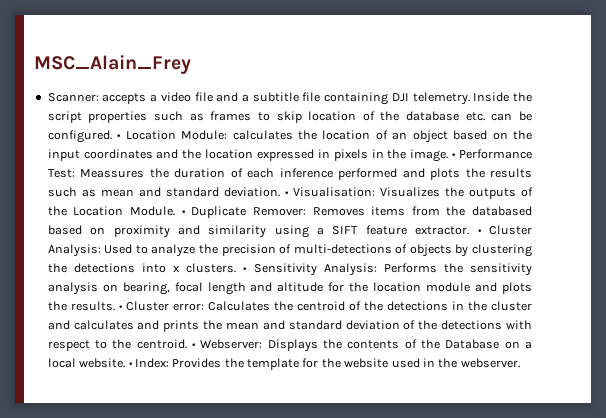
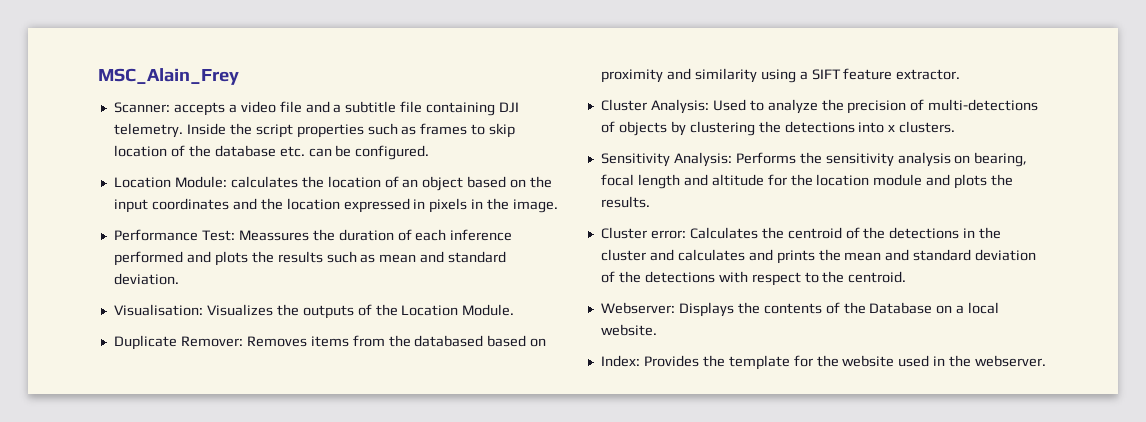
- Inside the script properties such as frames to skip location of the database etc. can be configured. • Location Module:
+ Inside the script properties such as frames to skip location of the database etc. can be configured.
+ Location Module:
- calculates the location of an object based on the input coordinates and the location expressed in pixels in the image. • Performance Test:
+ calculates the location of an object based on the input coordinates and the location expressed in pixels in the image.
+ Performance Test:
- Meassures the duration of each inference performed and plots the results such as mean and standard deviation. • Visualisation:
+ Meassures the duration of each inference performed and plots the results such as mean and standard deviation.
+ Visualisation:
- Visualizes the outputs of the Location Module. • Duplicate Remover:
+ Visualizes the outputs of the Location Module.
+ Duplicate Remover:
- Removes items from the databased based on proximity and similarity using a SIFT feature extractor. • Cluster Analysis:
+ Removes items from the databased based on proximity and similarity using a SIFT feature extractor.
+ Cluster Analysis:
- Used to analyze the precision of multi-detections of objects by clustering the detections into x clusters. • Sensitivity Analysis:
+ Used to analyze the precision of multi-detections of objects by clustering the detections into x clusters.
+ Sensitivity Analysis:
- Performs the sensitivity analysis on bearing, focal length and altitude for the location module and plots the results. • Cluster error:
+ Performs the sensitivity analysis on bearing, focal length and altitude for the location module and plots the results.
+ Cluster error:
- Calculates the centroid of the detections in the cluster and calculates and prints the mean and standard deviation of the detections with respect to the centroid. • Webserver:
+ Calculates the centroid of the detections in the cluster and calculates and prints the mean and standard deviation of the detections with respect to the centroid.
+ Webserver:
- Displays the contents of the Database on a local website. • Index:
+ Displays the contents of the Database on a local website.
+ Index:

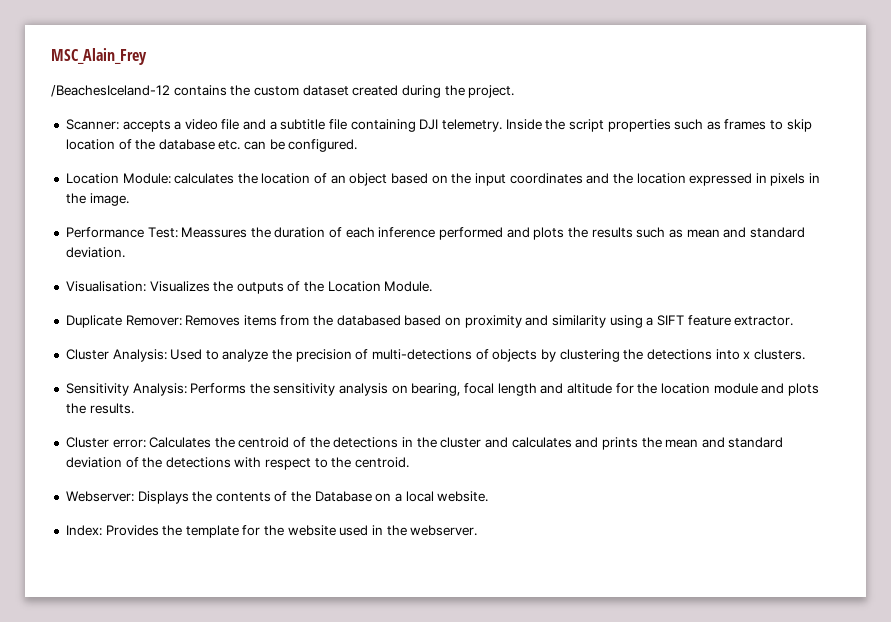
+ /BeachesIceland-12 contains the custom dataset created during the project.

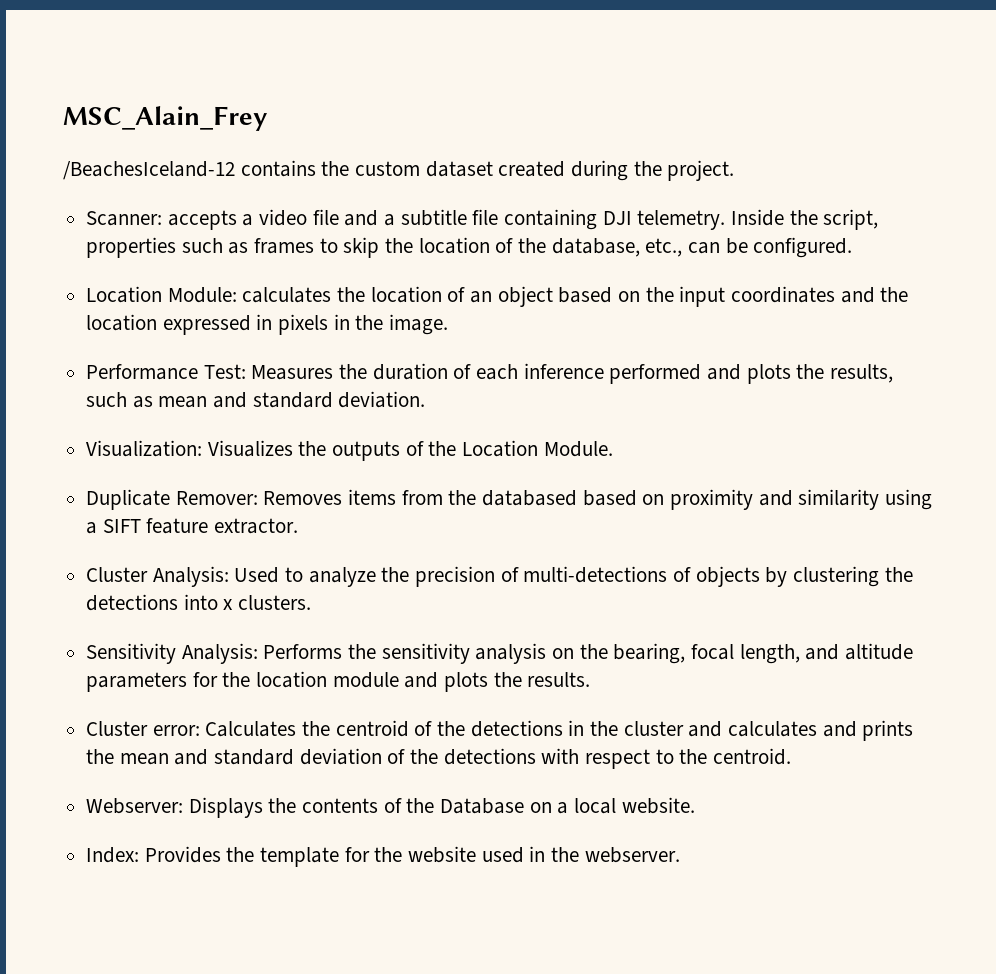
- Inside the script properties such as frames to skip location of the database etc. can be configured.
+ Inside the script, properties such as frames to skip the location of the database, etc., can be configured.
- Performance Test: Meassures the duration of each inference performed and plots the results such as mean and standard deviation.
+ Performance Test: Measures the duration of each inference performed and plots the results, such as mean and standard deviation.
- Visualisation: Visualizes the outputs of the Location Module.
+ Visualization: Visualizes the outputs of the Location Module.
- Sensitivity Analysis: Performs the sensitivity analysis on bearing, focal length and altitude for the location module and plots the results.
+ Sensitivity Analysis: Performs the sensitivity analysis on the bearing, focal length, and altitude parameters for the location module and plots the results.

